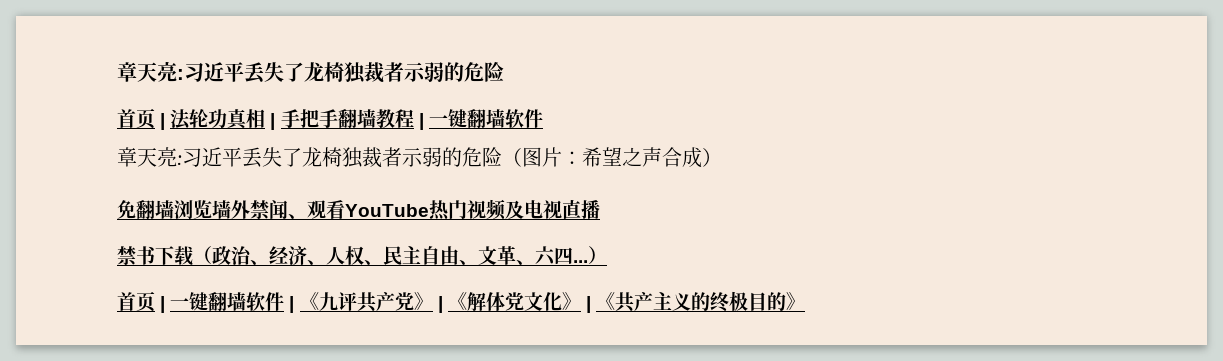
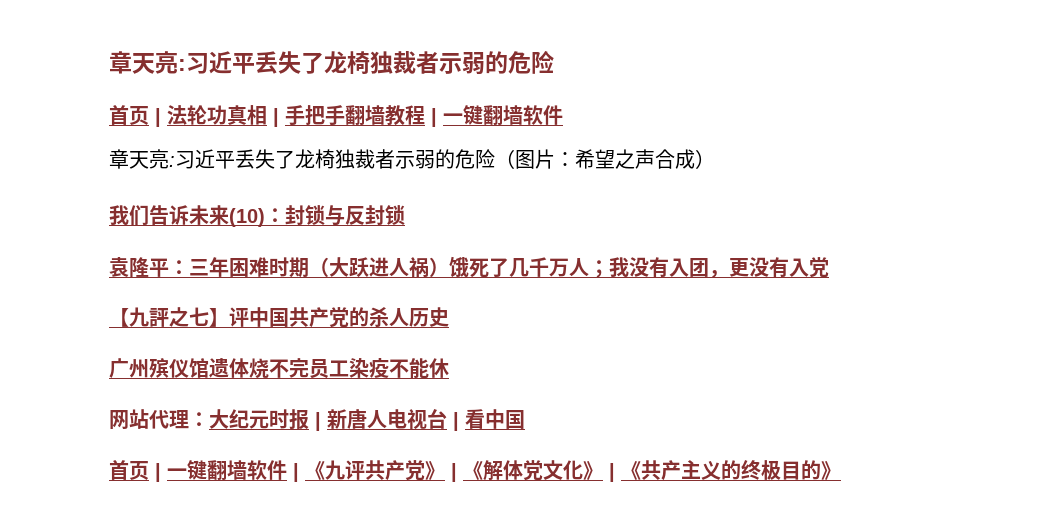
- 免翻墙浏览墙外禁闻、观看YouTube热门视频及电视直播
- 禁书下载（政治、经济、人权、民主自由、文革、六四...）
+ 我们告诉未来(10)：封锁与反封锁
+ 袁隆平：三年困难时期（大跃进人祸）饿死了几千万人；我没有入团，更没有入党
+ 【九評之七】评中国共产党的杀人历史
+ 广州殡仪馆遗体烧不完员工染疫不能休
+ 网站代理：大纪元时报 | 新唐人电视台 | 看中国

